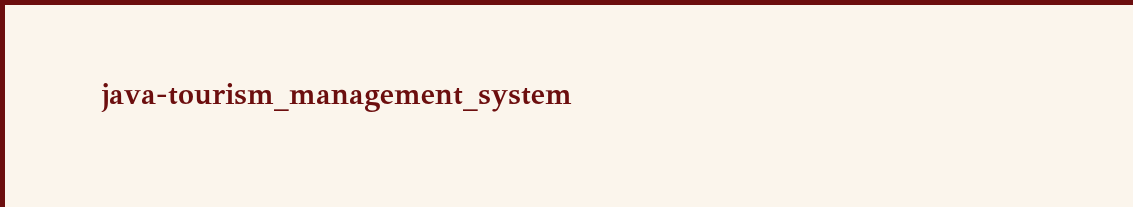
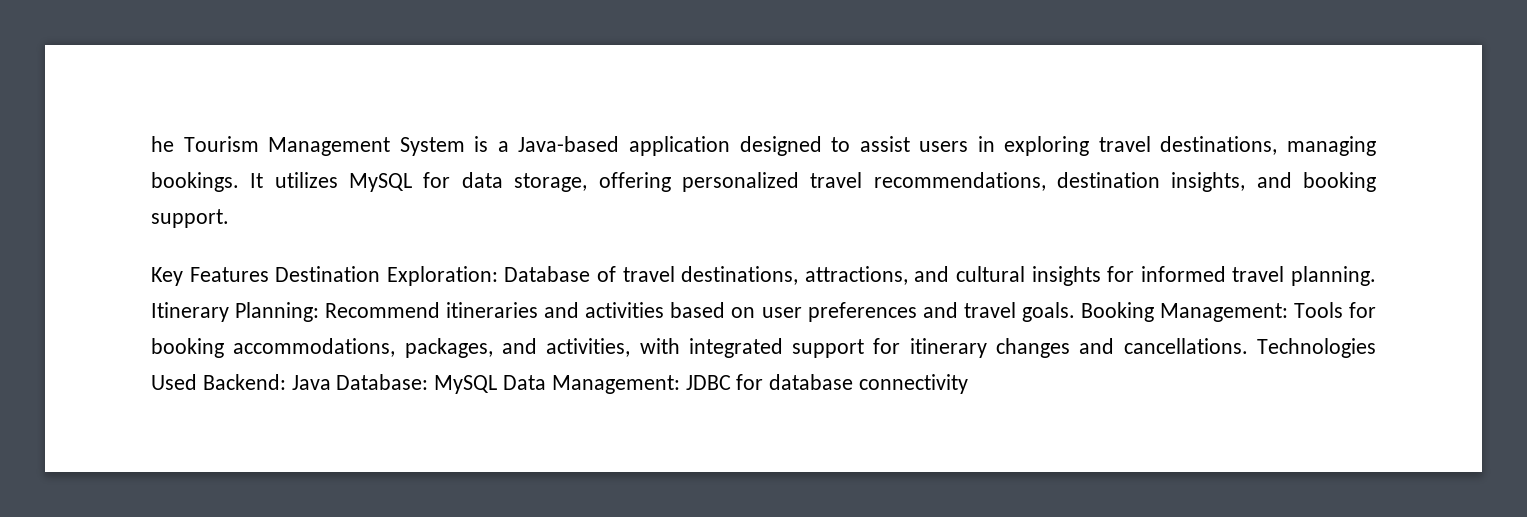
- java-tourism_management_system
+ he Tourism Management System is a Java-based application designed to assist users in exploring travel destinations, managing bookings. It utilizes MySQL for data storage, offering personalized travel recommendations, destination insights, and booking support.
+ Key Features Destination Exploration: Database of travel destinations, attractions, and cultural insights for informed travel planning. Itinerary Planning: Recommend itineraries and activities based on user preferences and travel goals. Booking Management: Tools for booking accommodations, packages, and activities, with integrated support for itinerary changes and cancellations. Technologies Used Backend: Java Database: MySQL Data Management: JDBC for database connectivity

